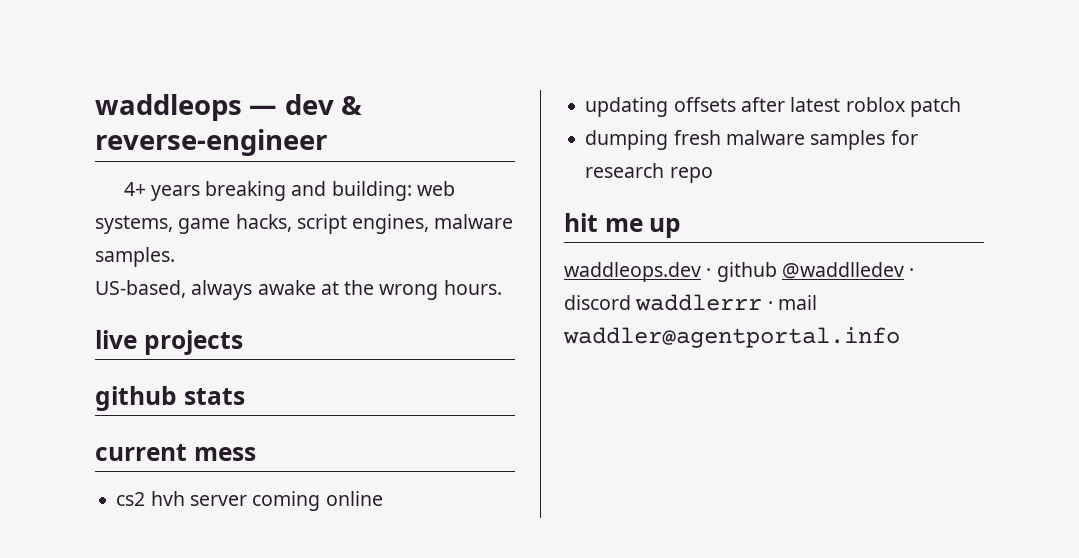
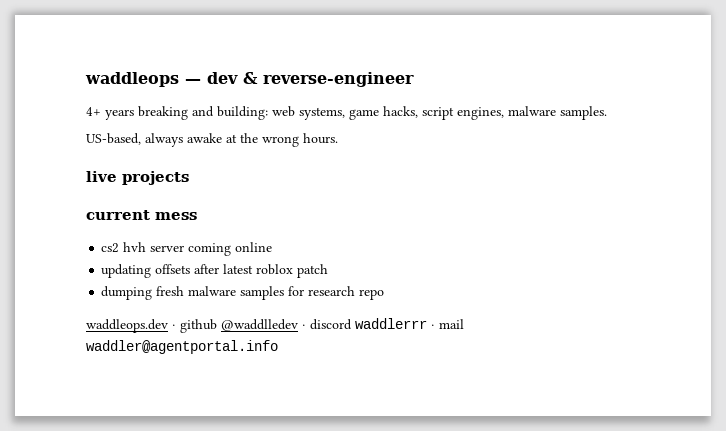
- github stats
- hit me up

